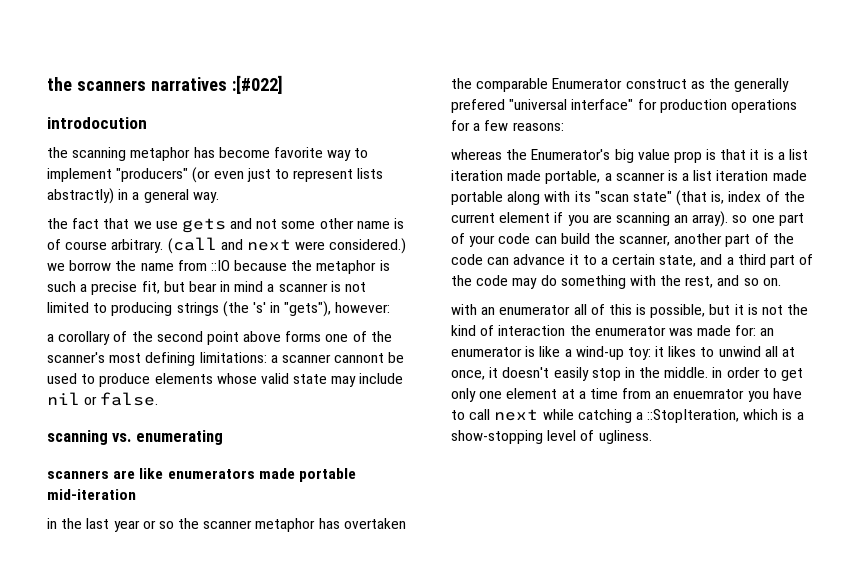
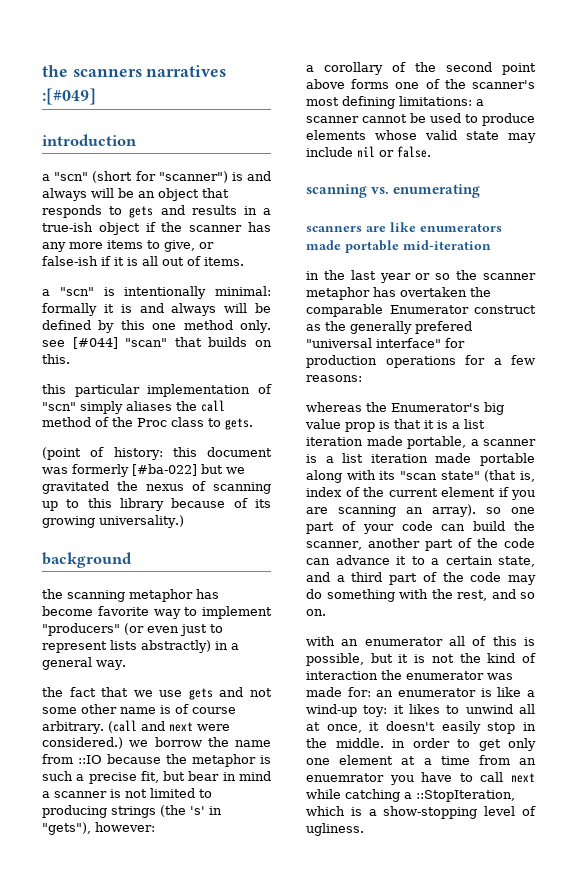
- the scanners narratives :[#022]
- introdocution
+ the scanners narratives :[#049]
+ introduction
+ a "scn" (short for "scanner") is and always will be an object that responds to gets and results in a true-ish object if the scanner has any more items to give, or false-ish if it is all out of items.
+ a "scn" is intentionally minimal: formally it is and always will be defined by this one method only. see [#044] "scan" that builds on this.
+ this particular implementation of "scn" simply aliases the call method of the Proc class to gets.
+ (point of history: this document was formerly [#ba-022] but we gravitated the nexus of scanning up to this library because of its growing universality.)
+ background
- a corollary of the second point above forms one of the scanner's most defining limitations: a scanner cannont be used to produce elements whose valid state may include nil or false.
+ a corollary of the second point above forms one of the scanner's most defining limitations: a scanner cannot be used to produce elements whose valid state may include nil or false.

